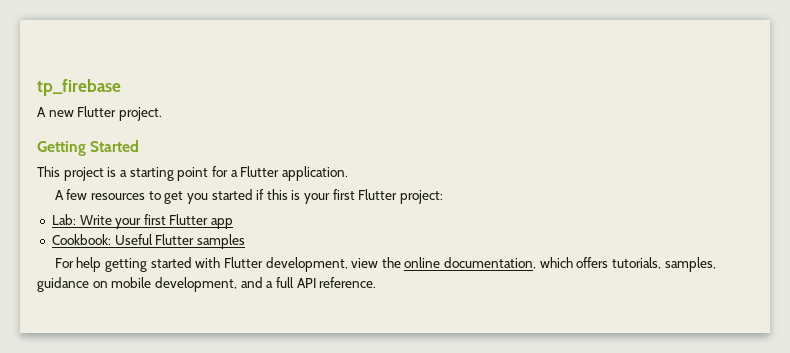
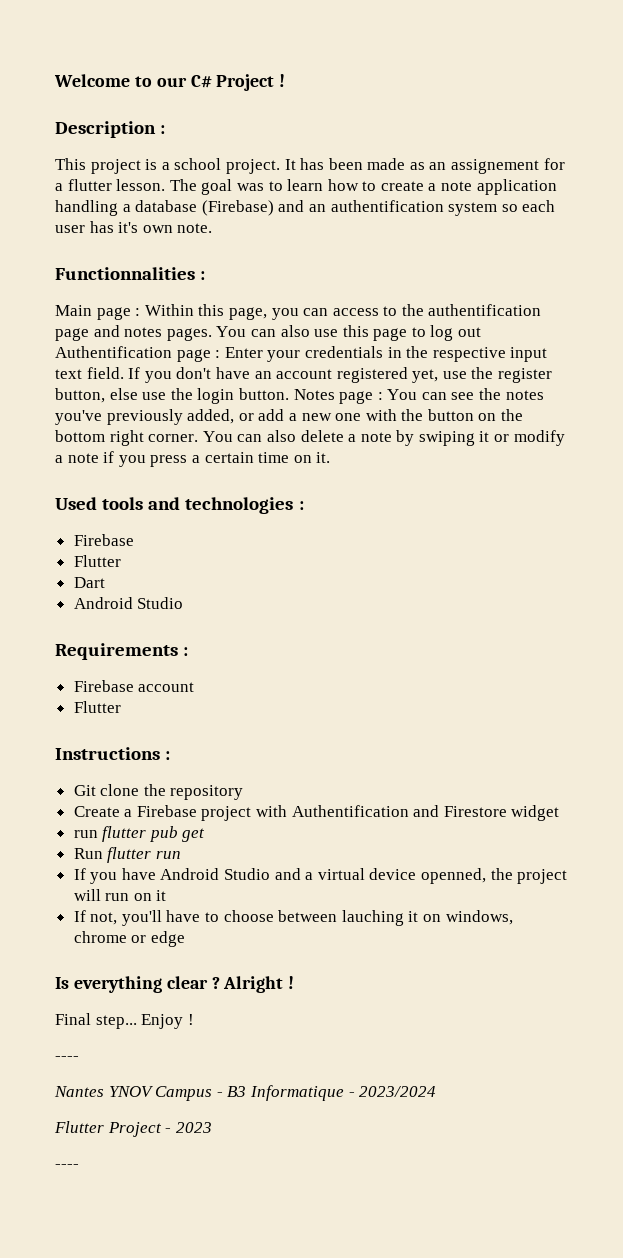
- tp_firebase
- A new Flutter project.
- Getting Started
- This project is a starting point for a Flutter application.
- A few resources to get you started if this is your first Flutter project:
- Lab: Write your first Flutter app
- Cookbook: Useful Flutter samples
- For help getting started with Flutter development, view the online documentation, which offers tutorials, samples, guidance on mobile development, and a full API reference.
+ Welcome to our C# Project !
+ Description :
+ This project is a school project. It has been made as an assignement for a flutter lesson. The goal was to learn how to create a note application handling a database (Firebase) and an authentification system so each user has it's own note.
+ Functionnalities :
+ Main page : Within this page, you can access to the authentification page and notes pages. You can also use this page to log out Authentification page : Enter your credentials in the respective input text field. If you don't have an account registered yet, use the register button, else use the login button. Notes page : You can see the notes you've previously added, or add a new one with the button on the bottom right corner. You can also delete a note by swiping it or modify a note if you press a certain time on it.
+ Used tools and technologies :
+ Firebase
+ Flutter
+ Dart
+ Android Studio
+ Requirements :
+ Firebase account
+ Flutter
+ Instructions :
+ Git clone the repository
+ Create a Firebase project with Authentification and Firestore widget
+ run flutter pub get
+ Run flutter run
+ If you have Android Studio and a virtual device openned, the project will run on it
+ If not, you'll have to choose between lauching it on windows, chrome or edge
+ Is everything clear ? Alright !
+ Final step... Enjoy !
+ ----
+ Nantes YNOV Campus - B3 Informatique - 2023/2024
+ Flutter Project - 2023
+ ----

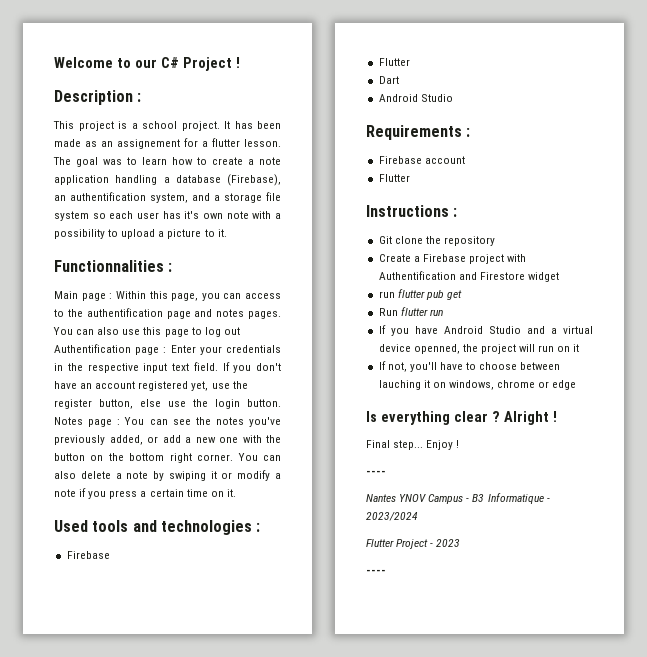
- The goal was to learn how to create a note application handling a database (Firebase) and an authentification system so each user has it's own note.
+ The goal was to learn how to create a note application handling a database (Firebase), an authentification system, and a storage file system so each user has it's own note with a possibility to upload a picture to it.

